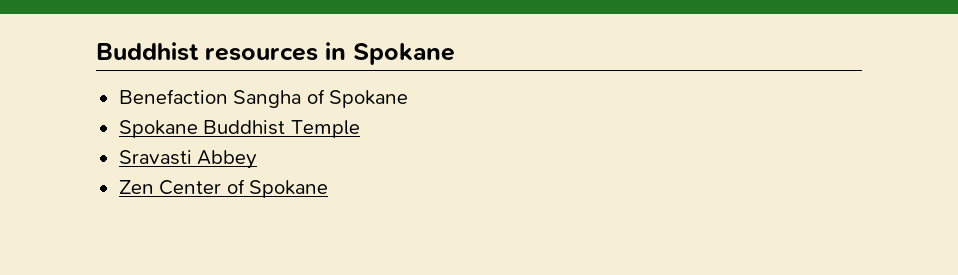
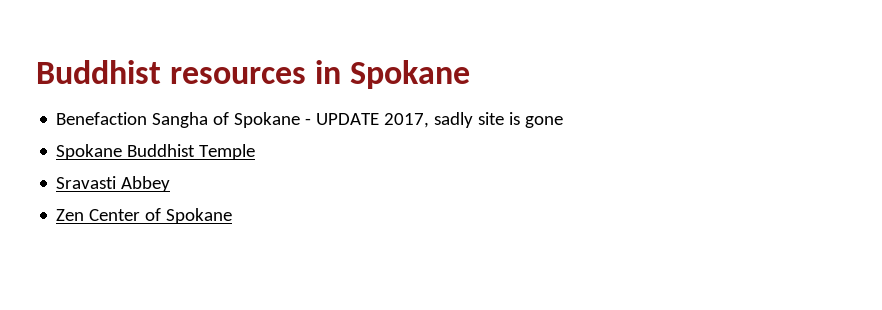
- Benefaction Sangha of Spokane
+ Benefaction Sangha of Spokane - UPDATE 2017, sadly site is gone

